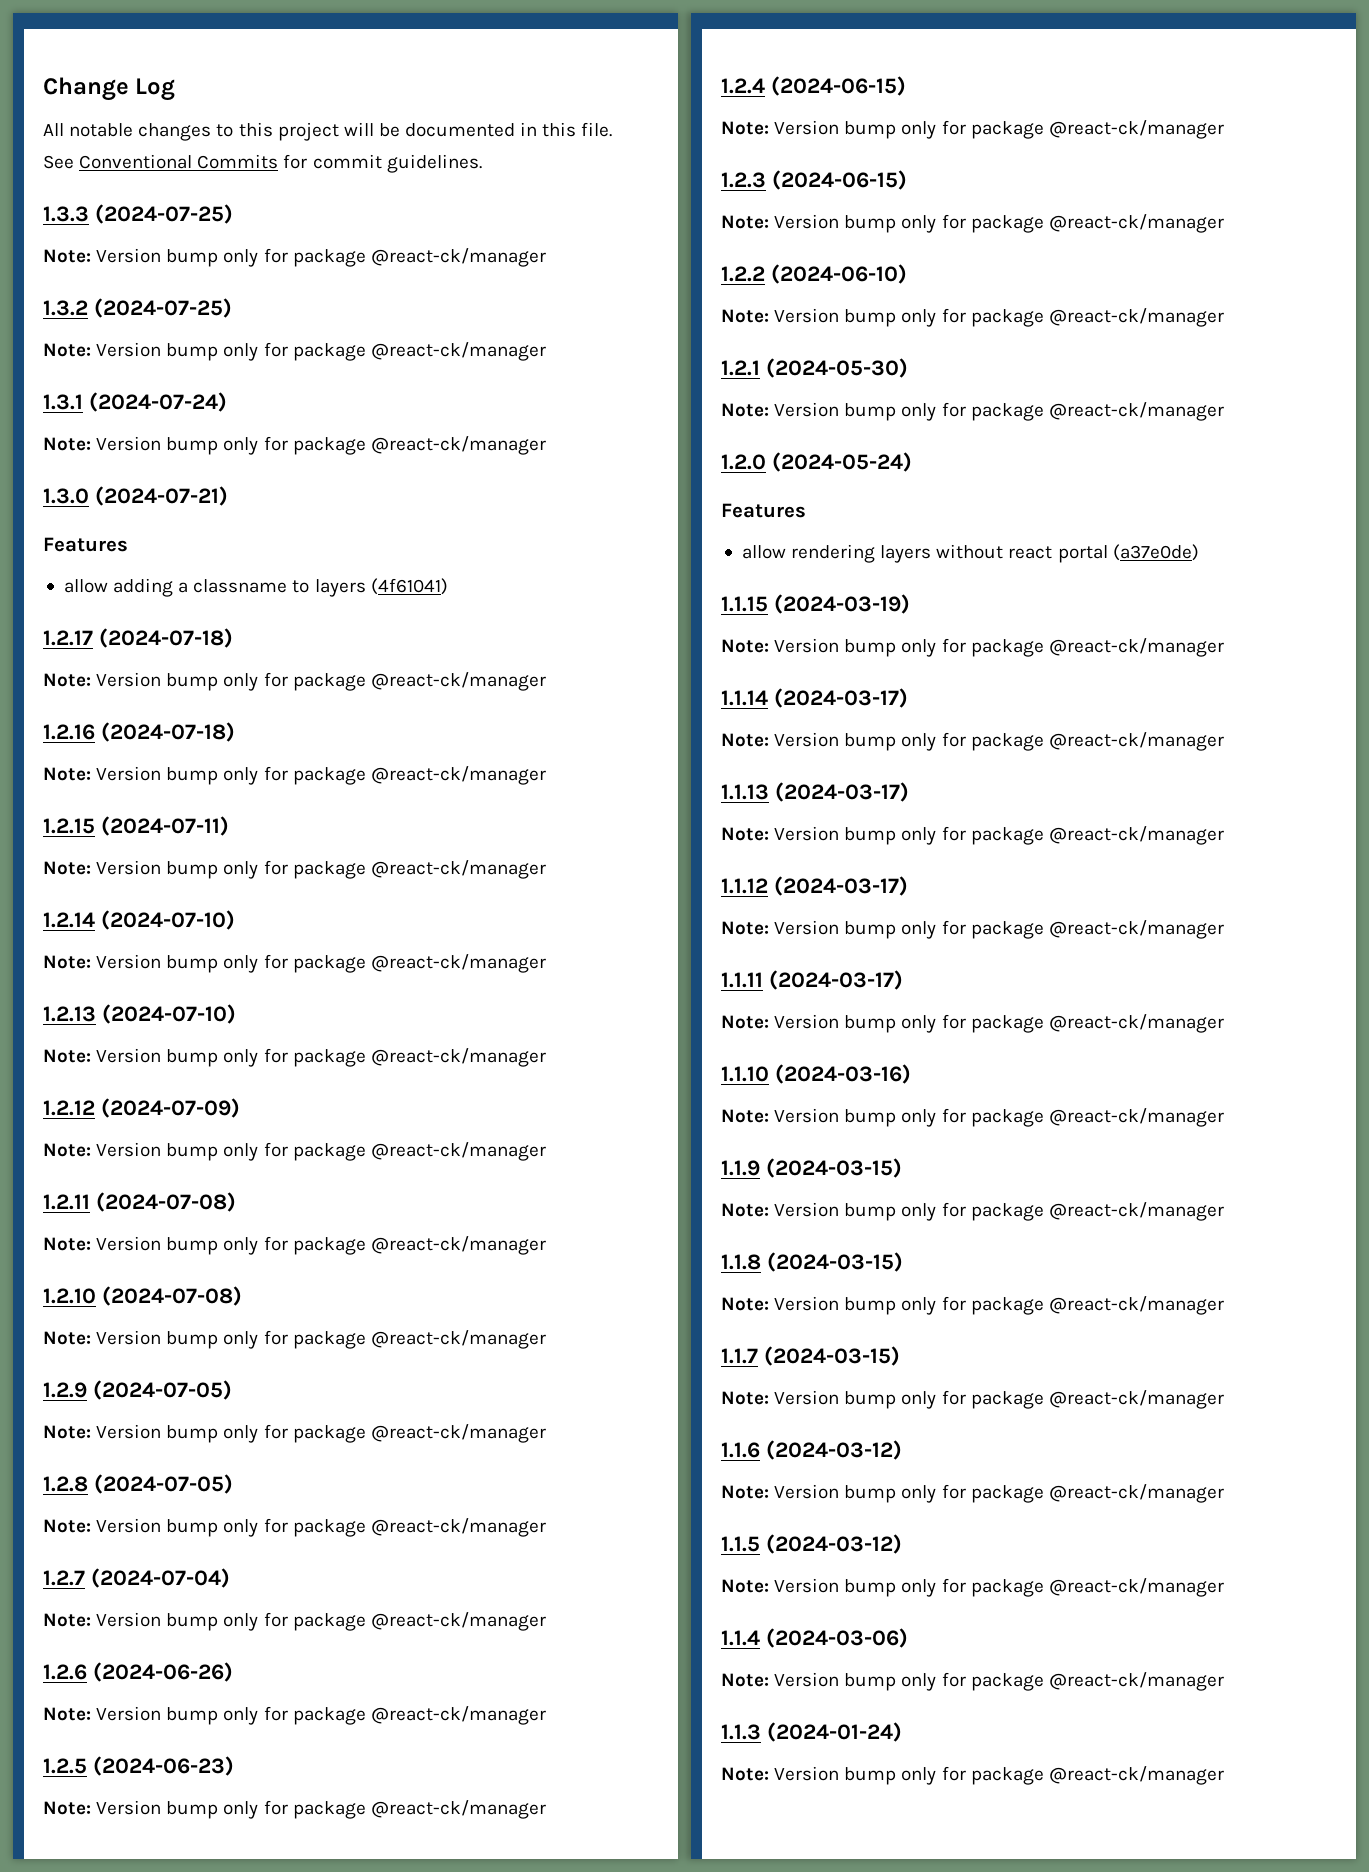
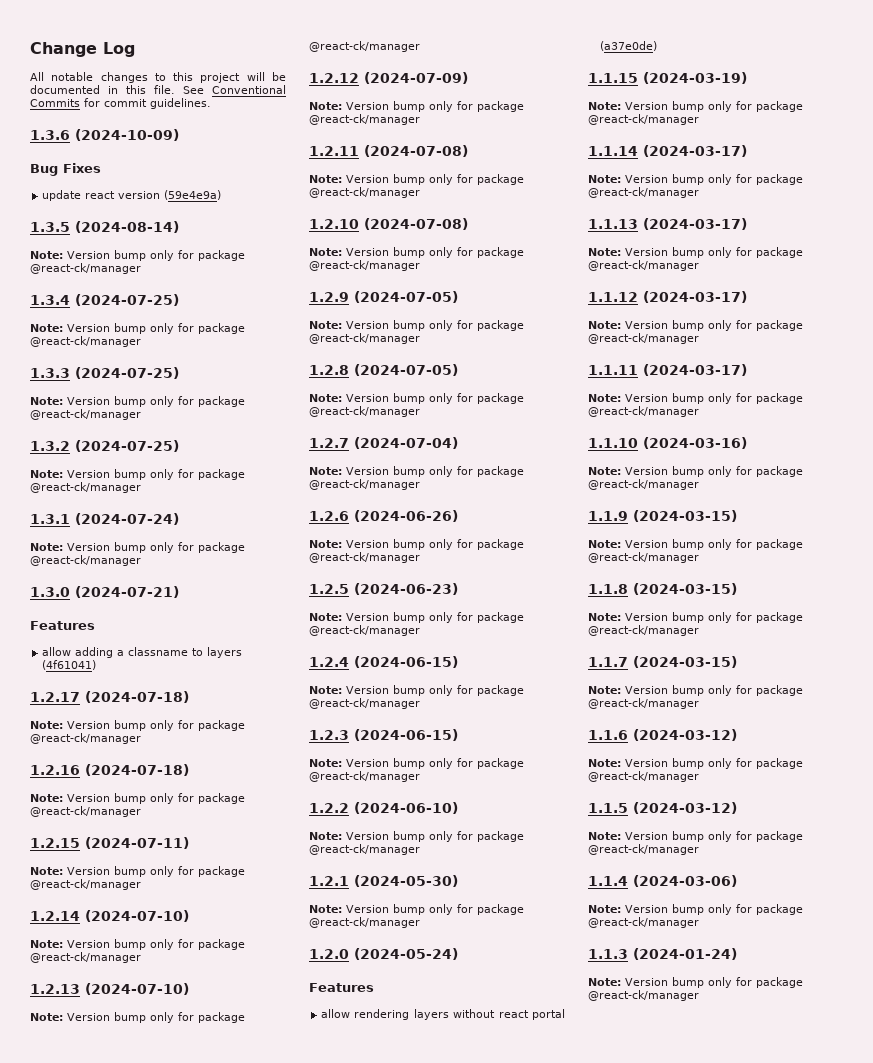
+ 1.3.6 (2024-10-09)
+ Bug Fixes
+ update react version (59e4e9a)
+ 1.3.5 (2024-08-14)
+ Note: Version bump only for package @react-ck/manager
+ 1.3.4 (2024-07-25)
+ Note: Version bump only for package @react-ck/manager

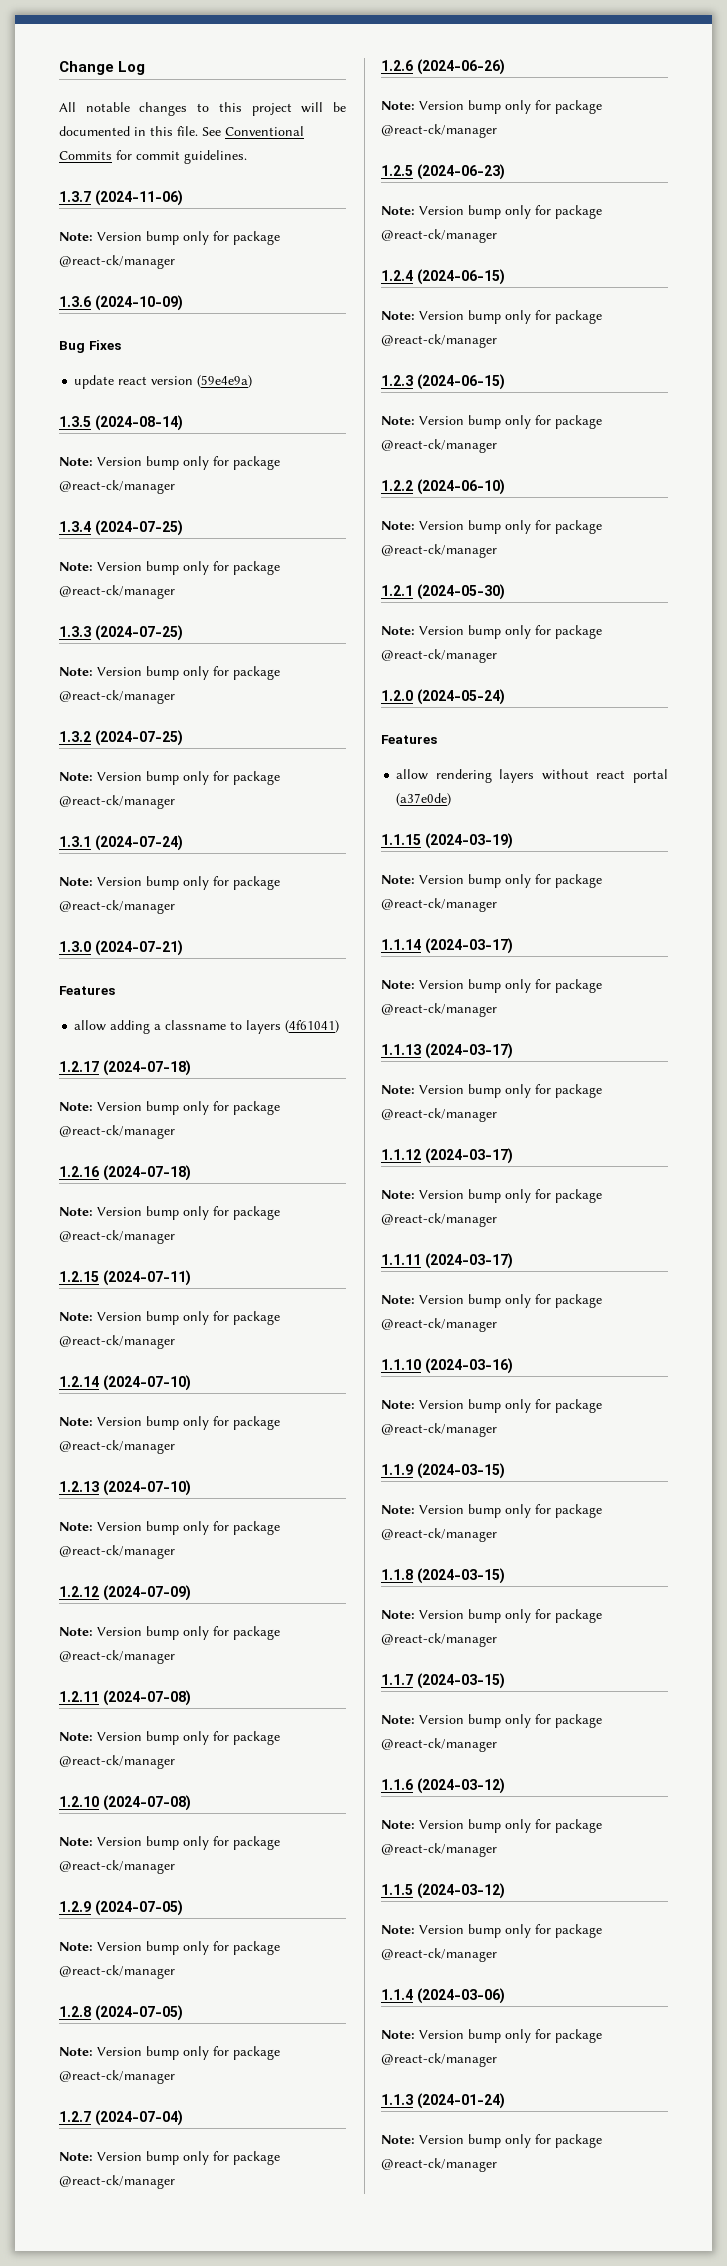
+ 1.3.7 (2024-11-06)
+ Note: Version bump only for package @react-ck/manager

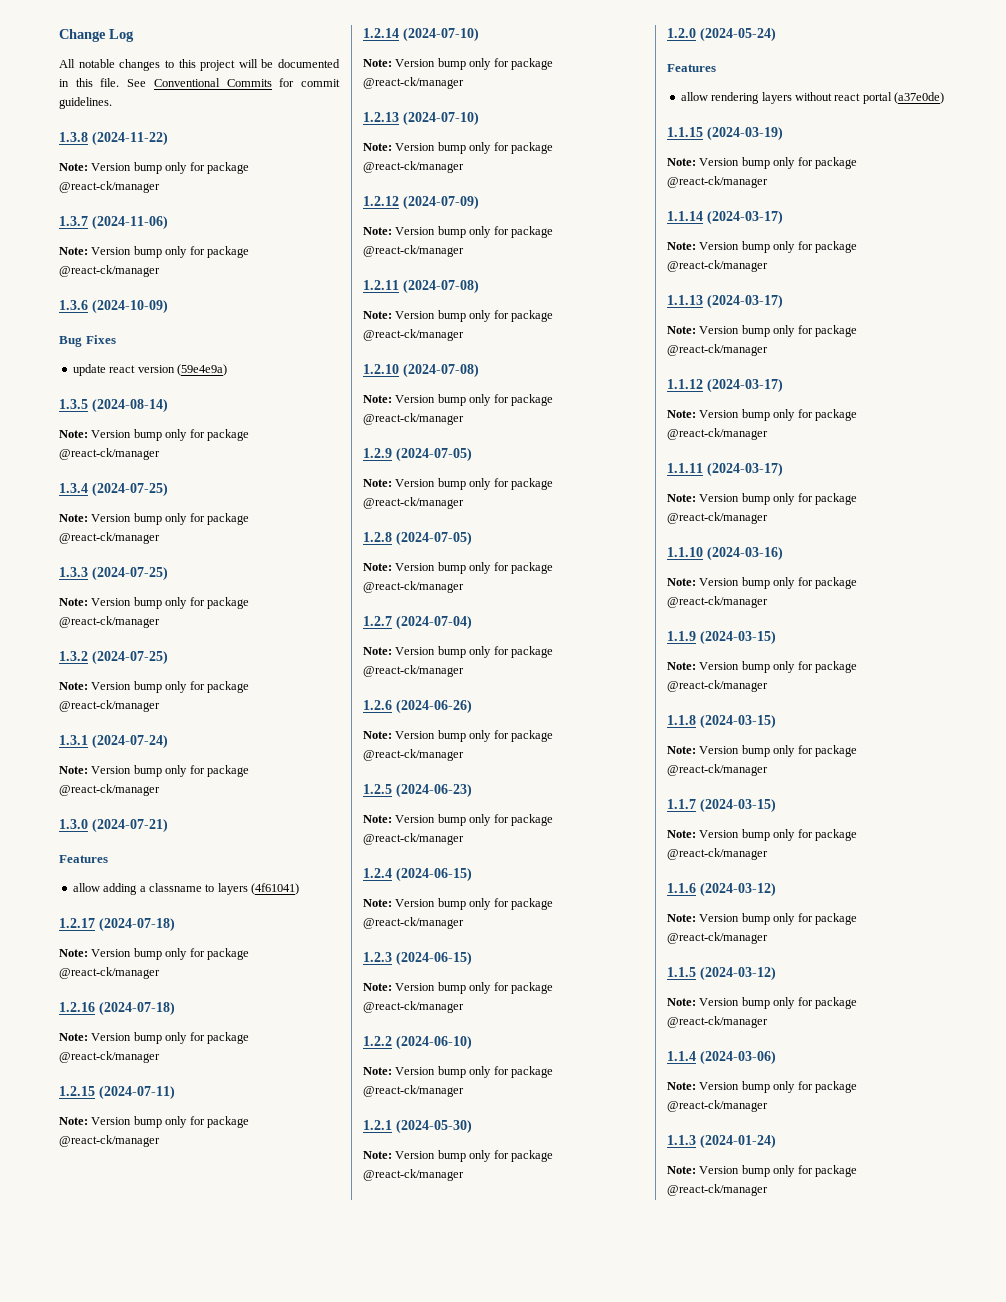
+ 1.3.8 (2024-11-22)
+ Note: Version bump only for package @react-ck/manager

